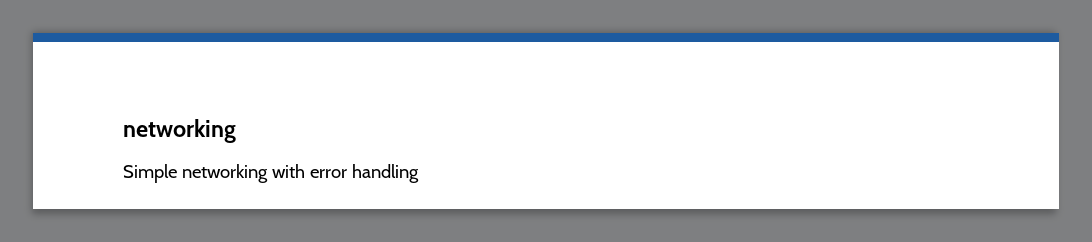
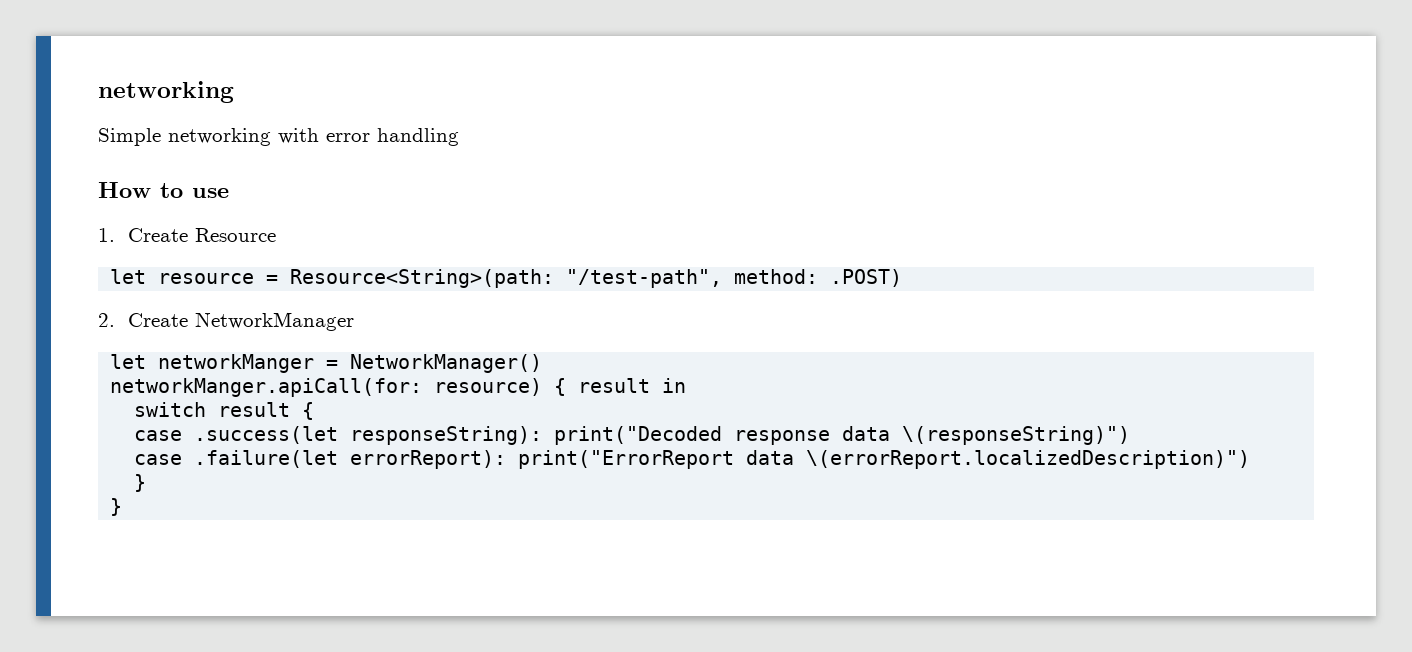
+ How to use
+ 1. Create Resource
+ let resource = Resource<String>(path: "/test-path", method: .POST)
+ 2. Create NetworkManager
+ let networkManger = NetworkManager()
+ networkManger.apiCall(for: resource) { result in
+ switch result {
+ case .success(let responseString): print("Decoded response data \(responseString)")
+ case .failure(let errorReport): print("ErrorReport data \(errorReport.localizedDescription)")
+ }
+ }

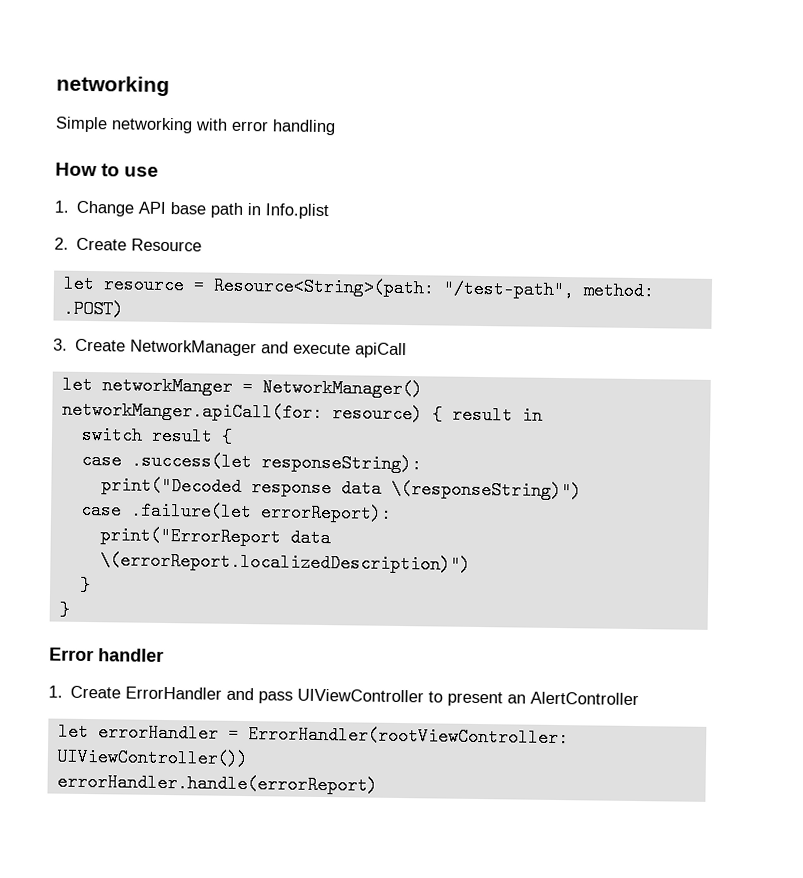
- 1. Create Resource
+ 1. Change API base path in Info.plist
+ 2. Create Resource
- 2. Create NetworkManager
+ 3. Create NetworkManager and execute apiCall
- case .success(let responseString): print("Decoded response data \(responseString)")
+ case .success(let responseString):
+ print("Decoded response data \(responseString)")
- case .failure(let errorReport): print("ErrorReport data \(errorReport.localizedDescription)")
+ case .failure(let errorReport):
+ print("ErrorReport data \(errorReport.localizedDescription)")
+ Error handler
+ 1. Create ErrorHandler and pass UIViewController to present an AlertController
+ let errorHandler = ErrorHandler(rootViewController: UIViewController())
+ errorHandler.handle(errorReport)

